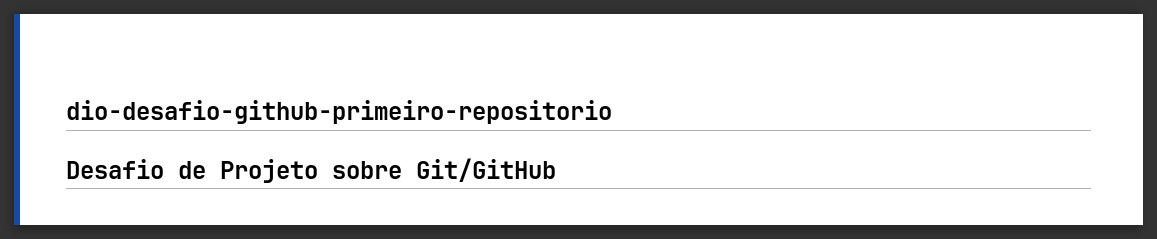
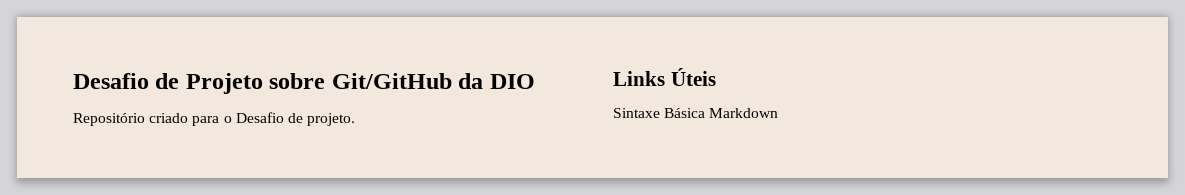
- dio-desafio-github-primeiro-repositorio
- Desafio de Projeto sobre Git/GitHub
+ Desafio de Projeto sobre Git/GitHub da DIO
+ Repositório criado para o Desafio de projeto.
+ Links Úteis
+ Sintaxe Básica Markdown

